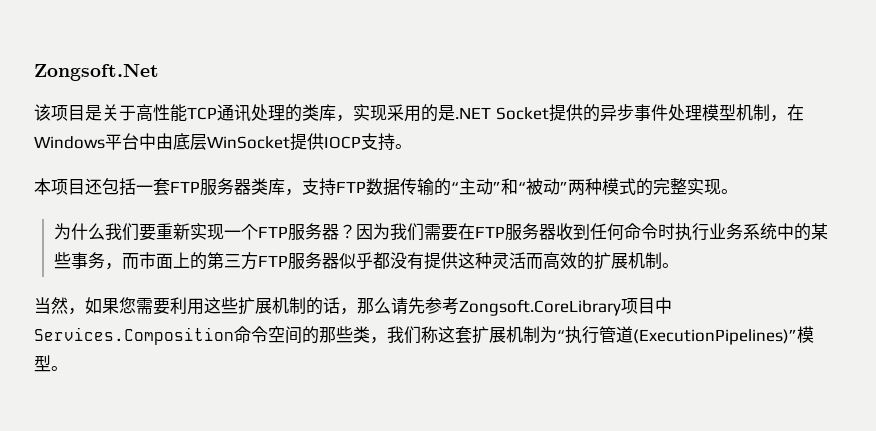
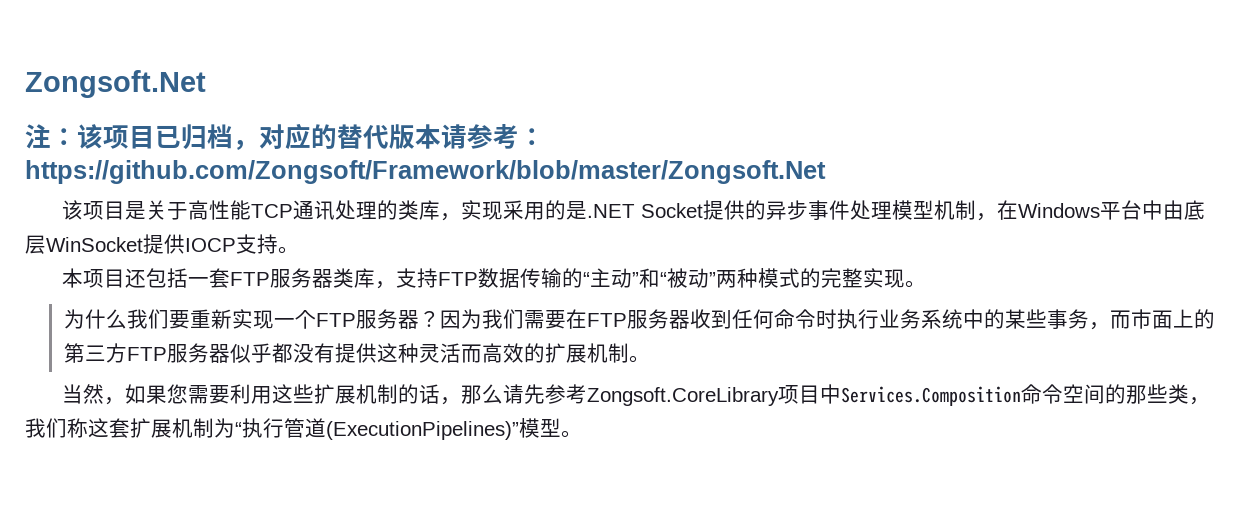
+ 注：该项目已归档，对应的替代版本请参考：https://github.com/Zongsoft/Framework/blob/master/Zongsoft.Net

